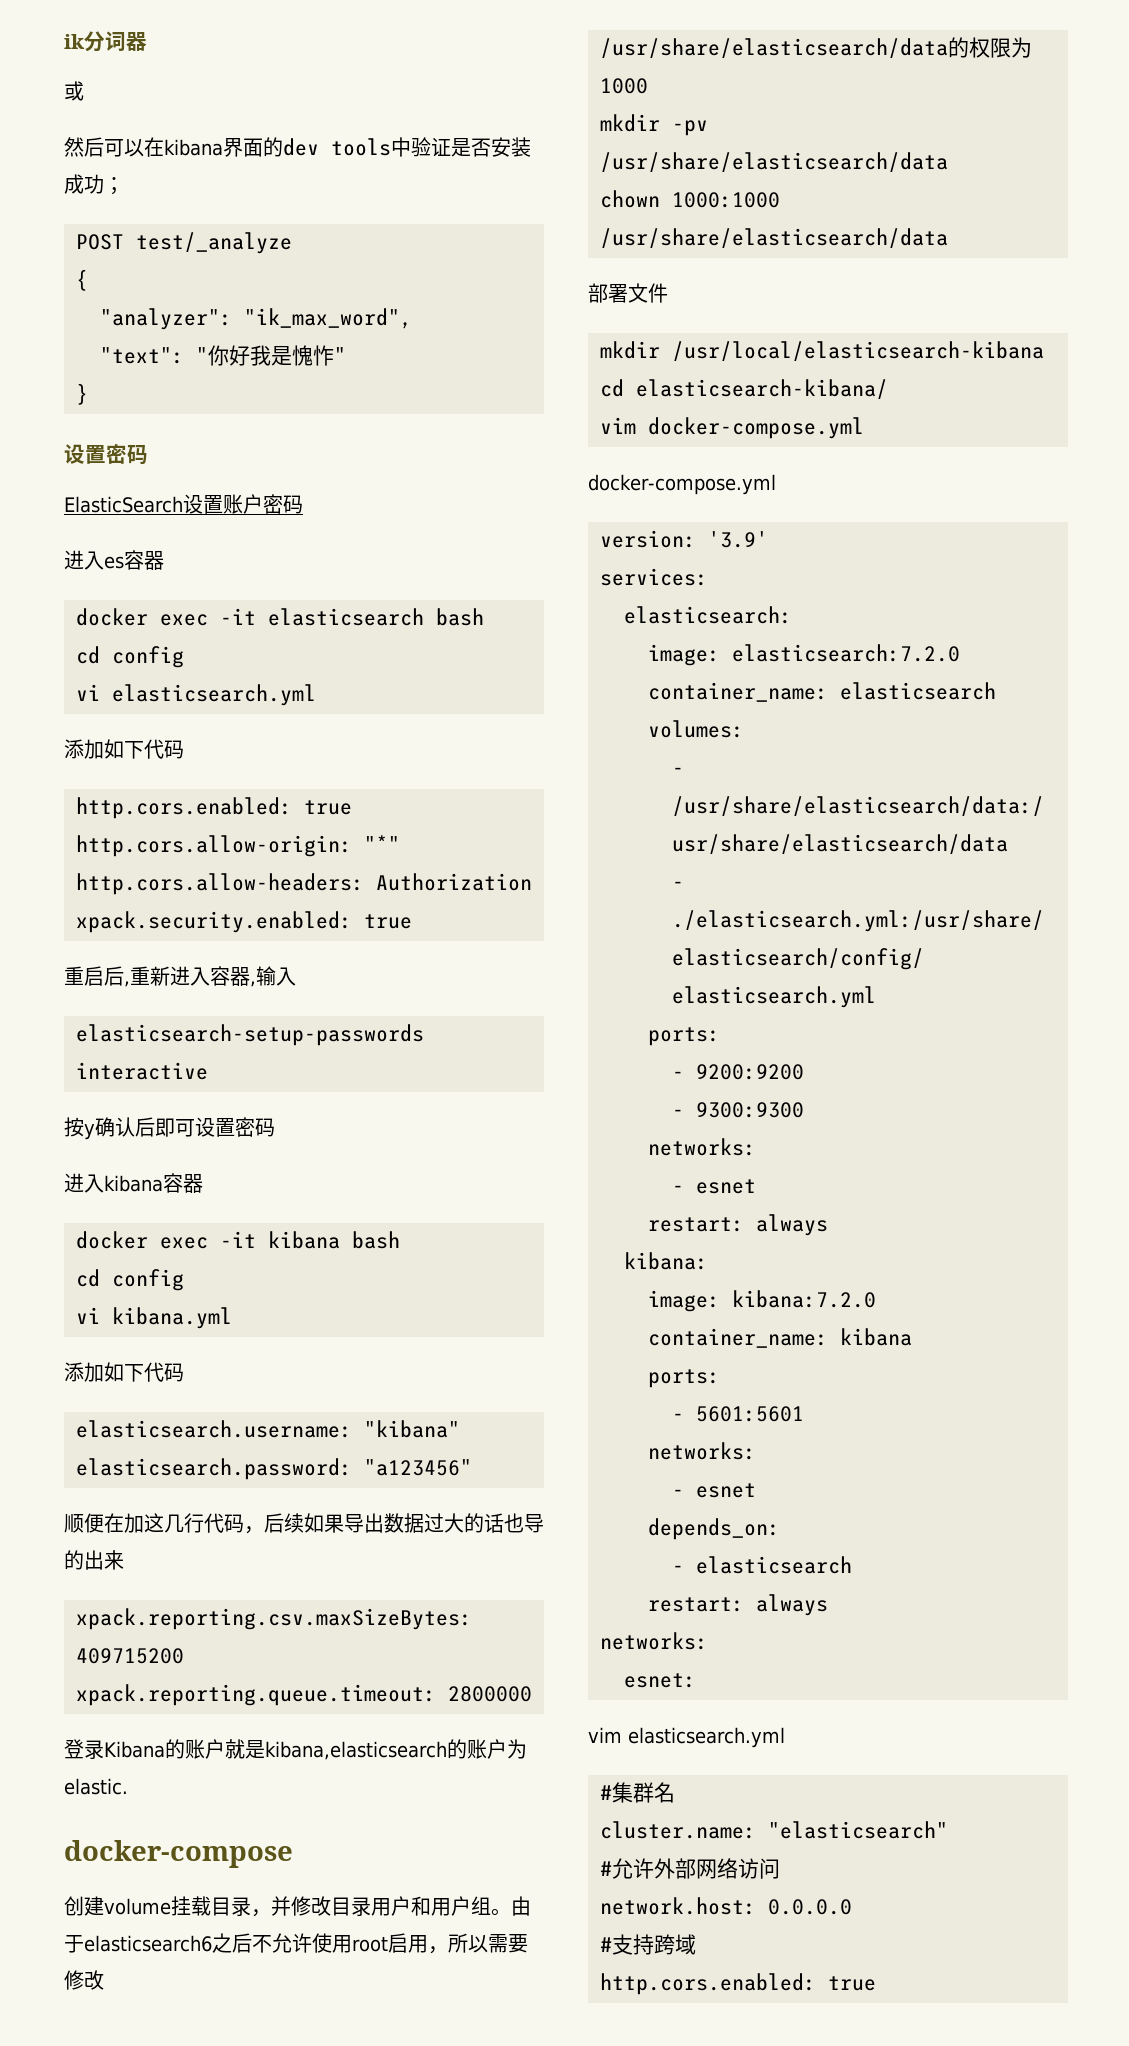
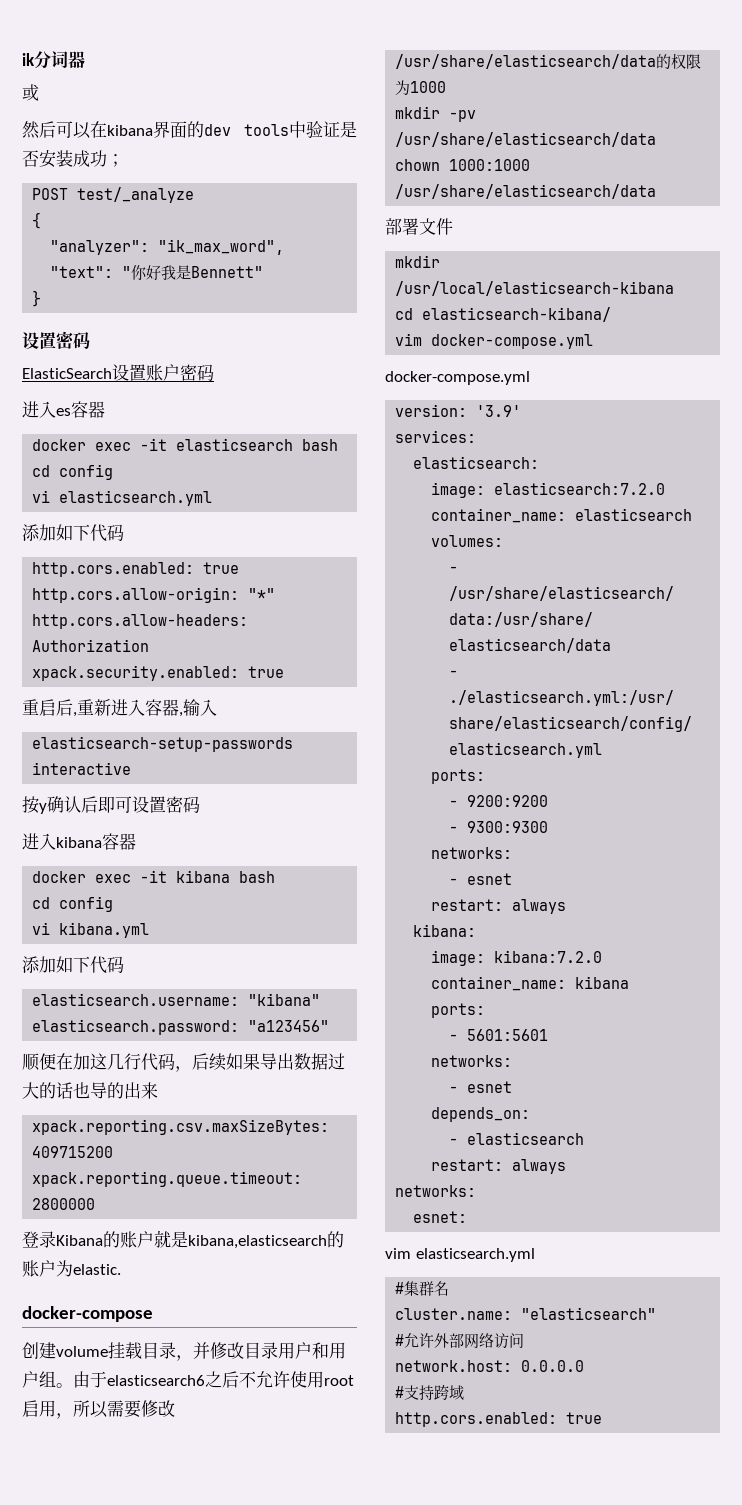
- "text": "你好我是愧怍"
+ "text": "你好我是Bennett"

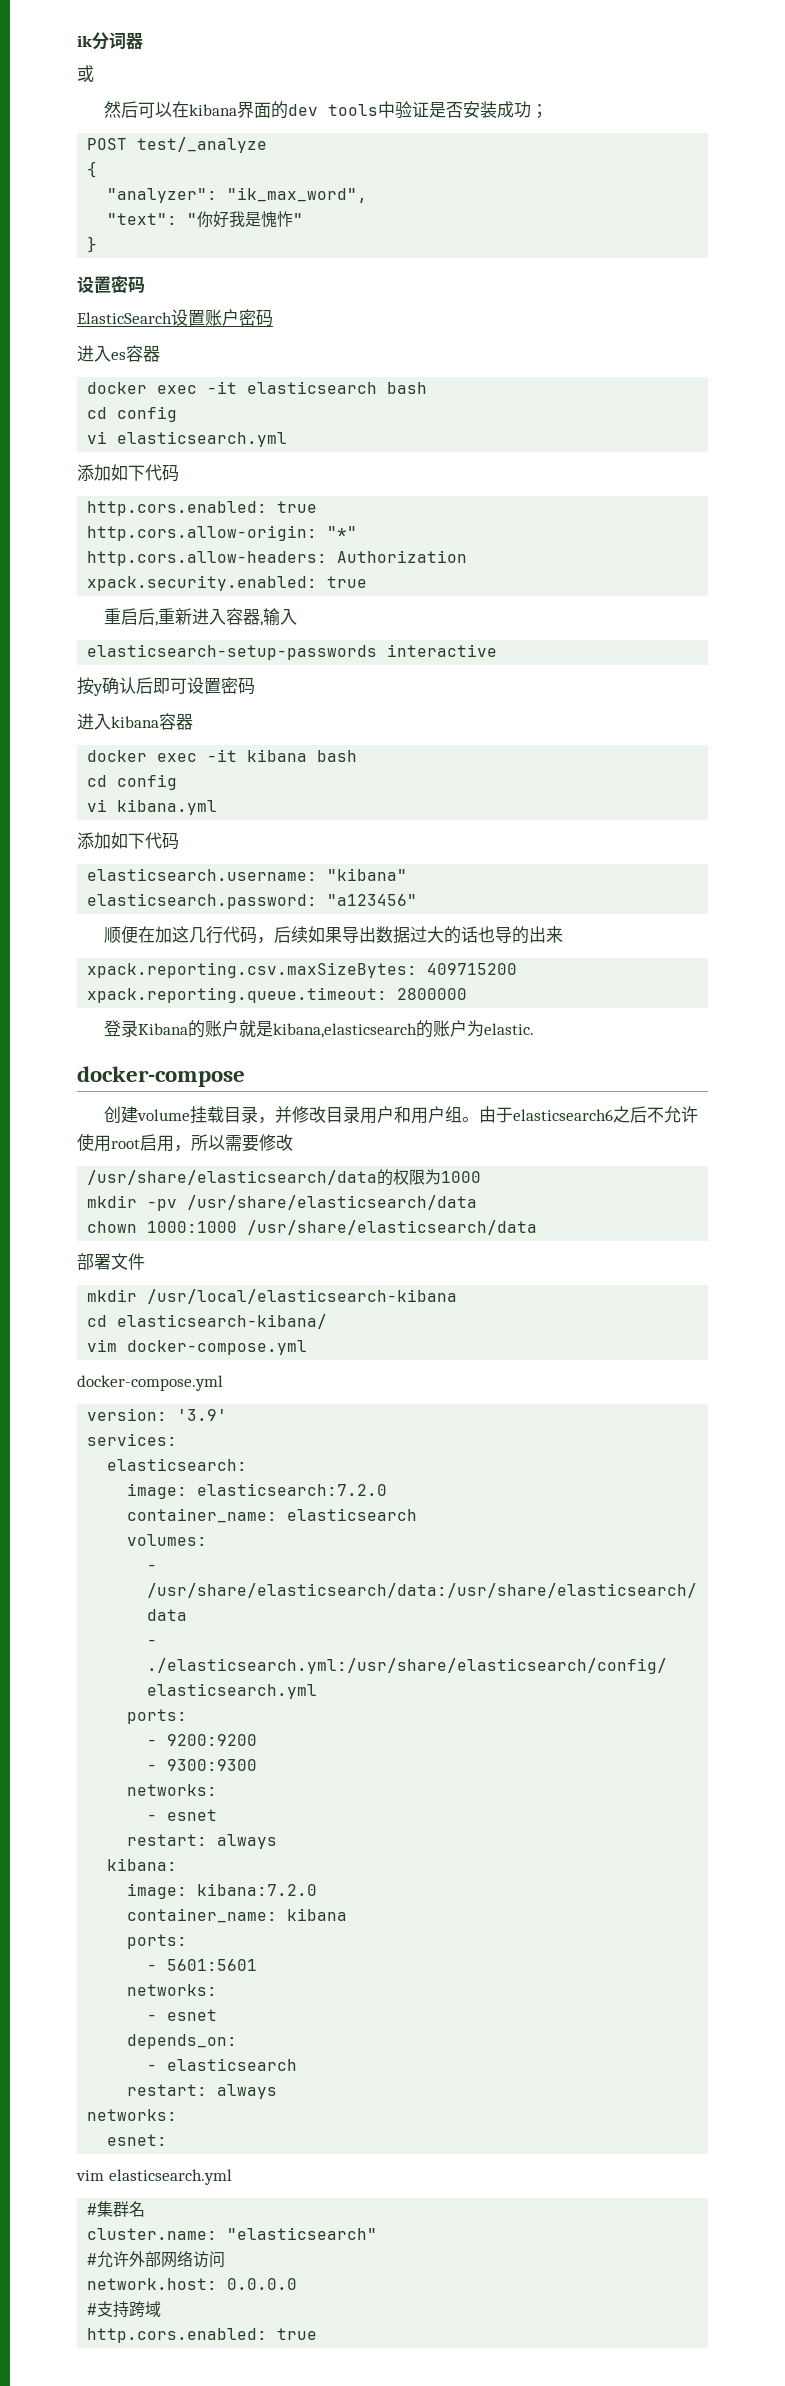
- "text": "你好我是Bennett"
+ "text": "你好我是愧怍"

